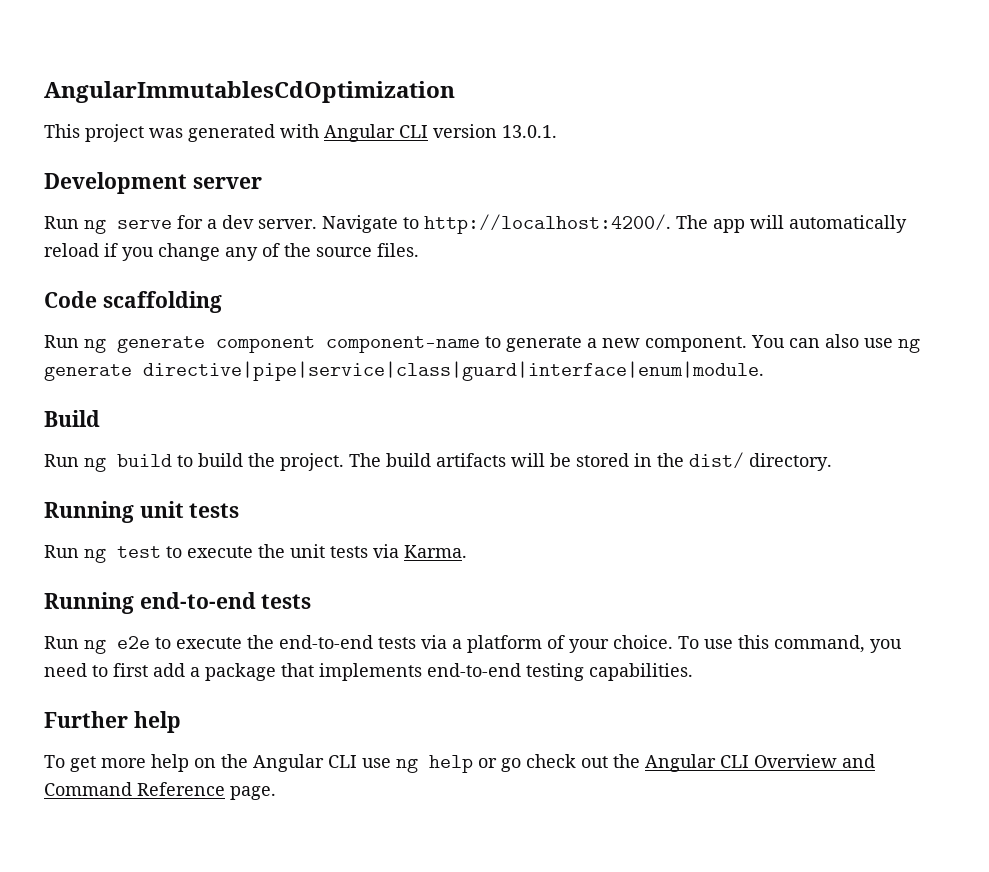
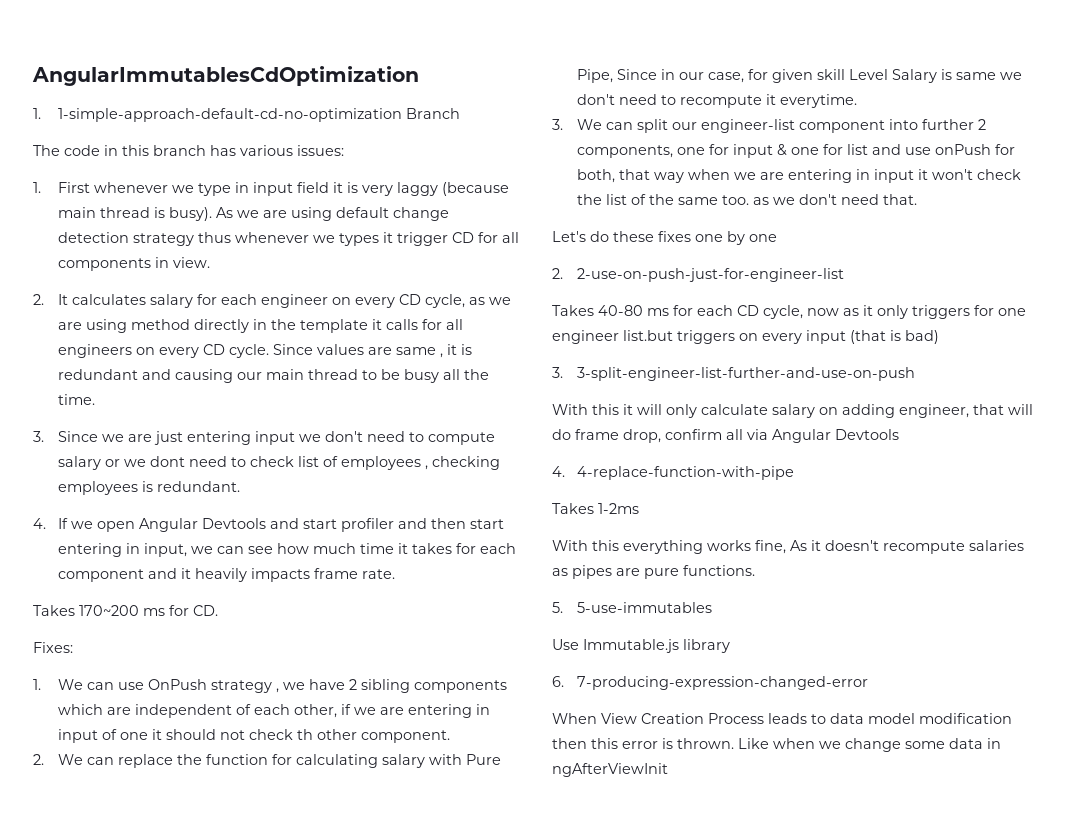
- This project was generated with Angular CLI version 13.0.1.
- Development server
- Run ng serve for a dev server. Navigate to http://localhost:4200/. The app will automatically reload if you change any of the source files.
- Code scaffolding
- Run ng generate component component-name to generate a new component. You can also use ng generate directive|pipe|service|class|guard|interface|enum|module.
- Build
- Run ng build to build the project. The build artifacts will be stored in the dist/ directory.
- Running unit tests
- Run ng test to execute the unit tests via Karma.
- Running end-to-end tests
- Run ng e2e to execute the end-to-end tests via a platform of your choice. To use this command, you need to first add a package that implements end-to-end testing capabilities.
- Further help
- To get more help on the Angular CLI use ng help or go check out the Angular CLI Overview and Command Reference page.
+ 1. 1-simple-approach-default-cd-no-optimization Branch
+ The code in this branch has various issues:
+ 1. First whenever we type in input field it is very laggy (because main thread is busy). As we are using default change detection strategy thus whenever we types it trigger CD for all components in view.
+ 2. It calculates salary for each engineer on every CD cycle, as we are using method directly in the template it calls for all engineers on every CD cycle. Since values are same , it is redundant and causing our main thread to be busy all the time.
+ 3. Since we are just entering input we don't need to compute salary or we dont need to check list of employees , checking employees is redundant.
+ 4. If we open Angular Devtools and start profiler and then start entering in input, we can see how much time it takes for each component and it heavily impacts frame rate.
+ Takes 170~200 ms for CD.
+ Fixes:
+ 1. We can use OnPush strategy , we have 2 sibling components which are independent of each other, if we are entering in input of one it should not check th other component.
+ 2. We can replace the function for calculating salary with Pure Pipe, Since in our case, for given skill Level Salary is same we don't need to recompute it everytime.
+ 3. We can split our engineer-list component into further 2 components, one for input & one for list and use onPush for both, that way when we are entering in input it won't check the list of the same too. as we don't need that.
+ Let's do these fixes one by one
+ 2. 2-use-on-push-just-for-engineer-list
+ Takes 40-80 ms for each CD cycle, now as it only triggers for one engineer list.but triggers on every input (that is bad)
+ 3. 3-split-engineer-list-further-and-use-on-push
+ With this it will only calculate salary on adding engineer, that will do frame drop, confirm all via Angular Devtools
+ 4. 4-replace-function-with-pipe
+ Takes 1-2ms
+ With this everything works fine, As it doesn't recompute salaries as pipes are pure functions.
+ 5. 5-use-immutables
+ Use Immutable.js library
+ 6. 7-producing-expression-changed-error
+ When View Creation Process leads to data model modification then this error is thrown. Like when we change some data in ngAfterViewInit

